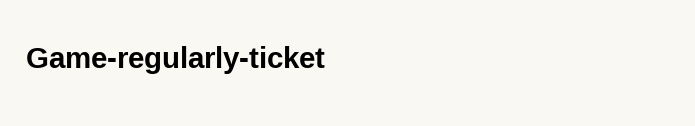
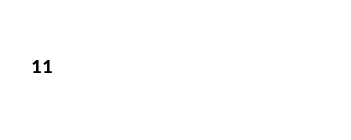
- Game-regularly-ticket
+ 11

